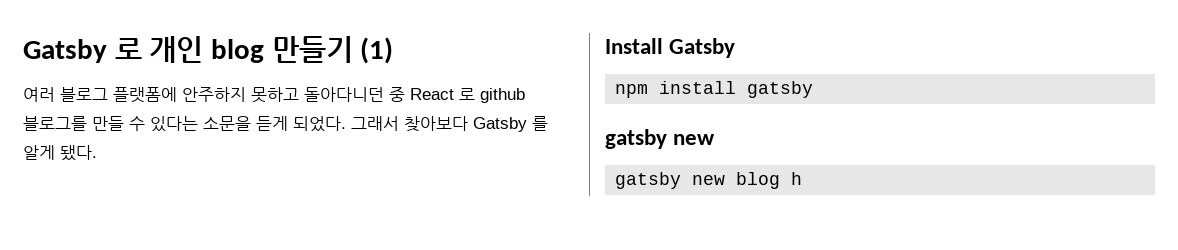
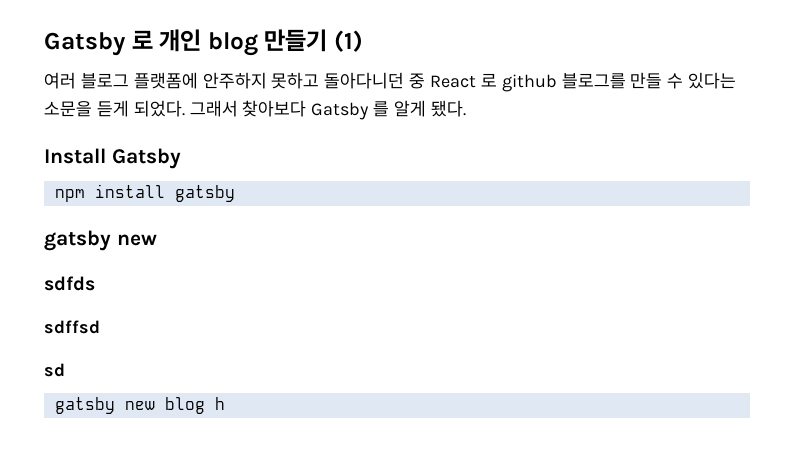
+ sdfds
+ sdffsd
+ sd

